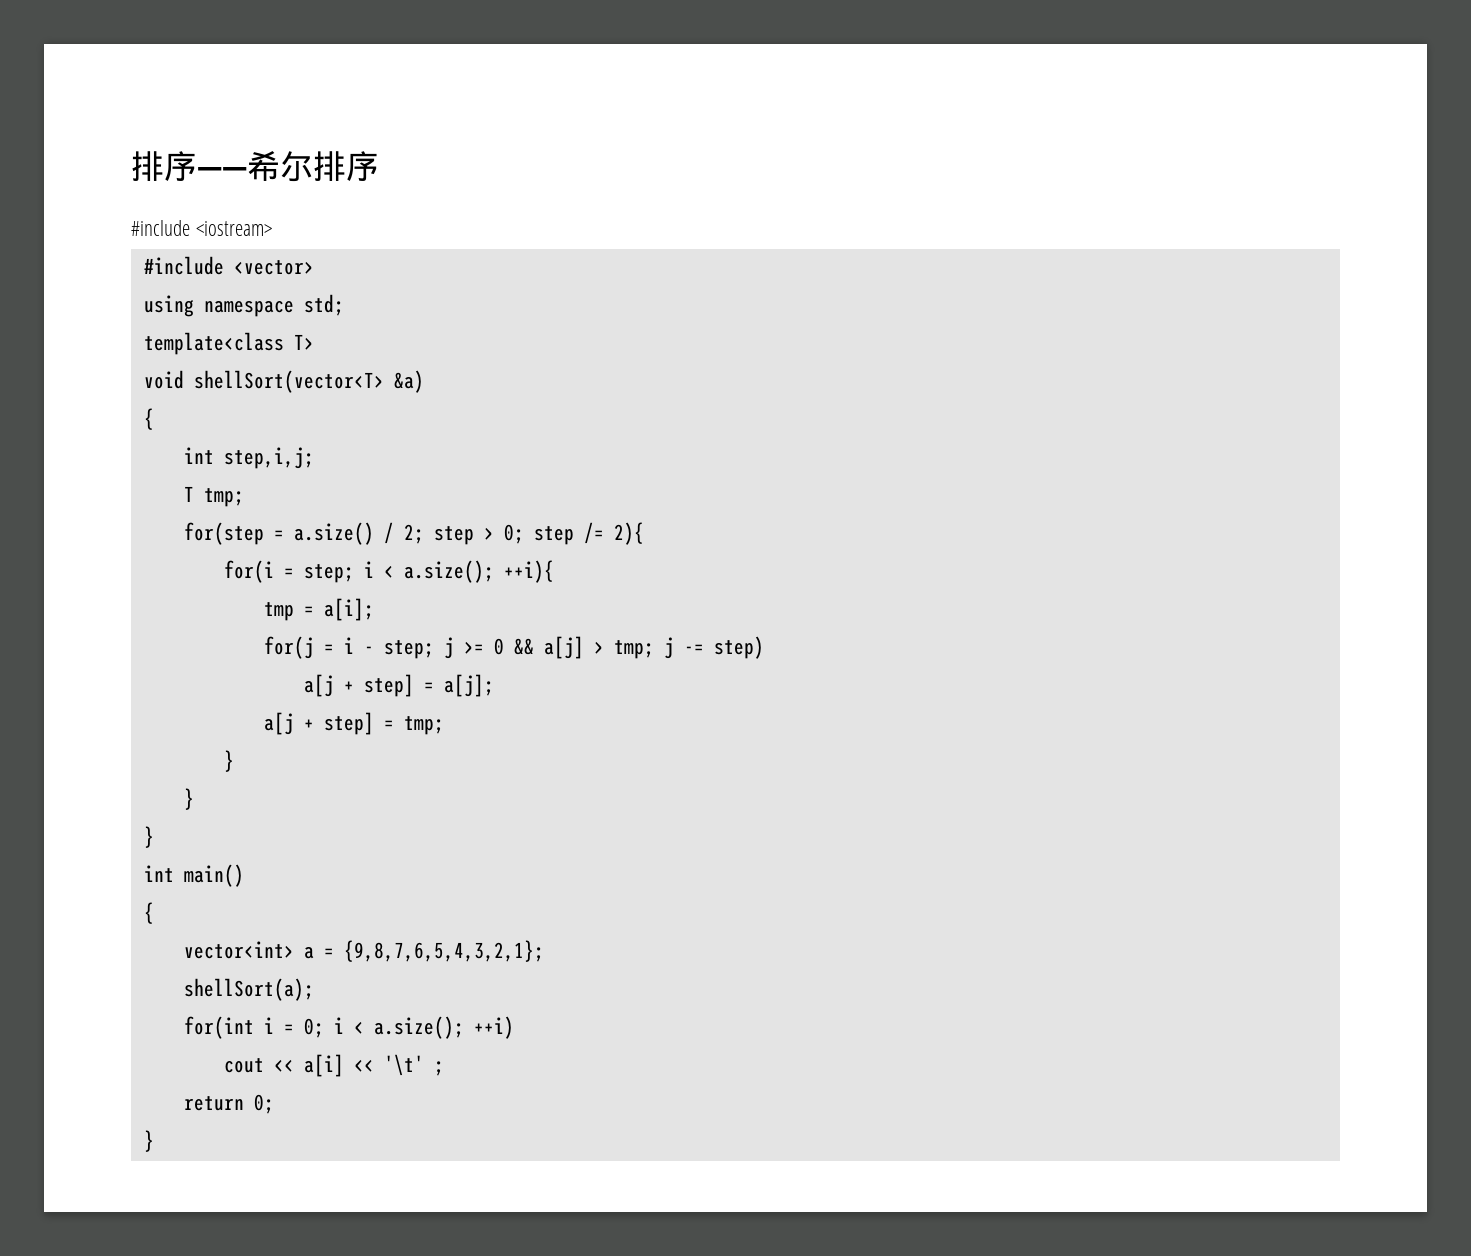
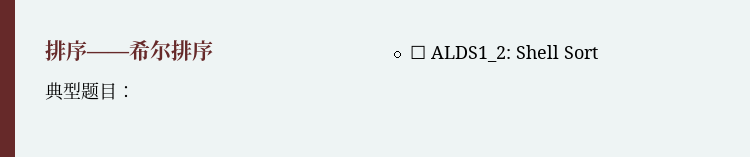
- #include <iostream>
- #include <vector>
- using namespace std;
- template<class T>
- void shellSort(vector<T> &a)
- {
- int step,i,j;
- T tmp;
- for(step = a.size() / 2; step > 0; step /= 2){
- for(i = step; i < a.size(); ++i){
- tmp = a[i];
- for(j = i - step; j >= 0 && a[j] > tmp; j -= step)
- a[j + step] = a[j];
- a[j + step] = tmp;
- }
- }
- }
- int main()
- {
- vector<int> a = {9,8,7,6,5,4,3,2,1};
- shellSort(a);
- for(int i = 0; i < a.size(); ++i)
- cout << a[i] << '\t' ;
- return 0;
- }
+ 典型题目：
+ ☐ ALDS1_2: Shell Sort

